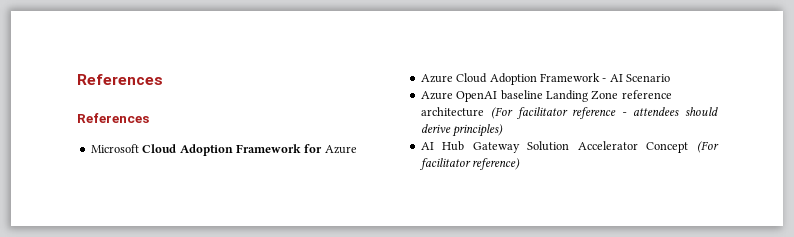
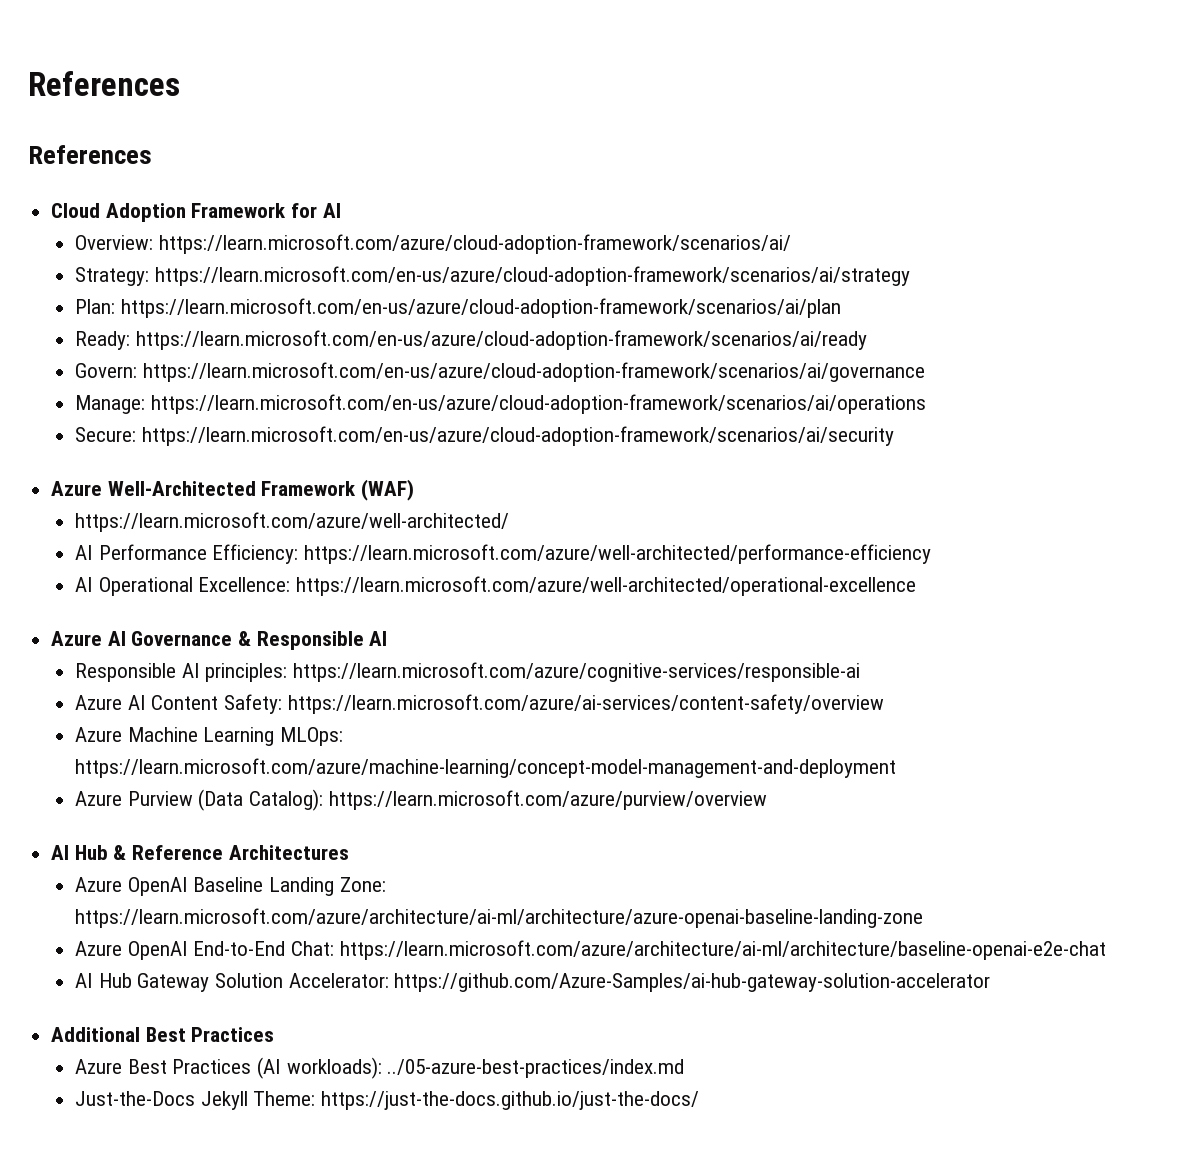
- Microsoft Cloud Adoption Framework for Azure
- Azure Cloud Adoption Framework - AI Scenario
- Azure OpenAI baseline Landing Zone reference architecture (For facilitator reference - attendees should derive principles)
- AI Hub Gateway Solution Accelerator Concept (For facilitator reference)
+ Cloud Adoption Framework for AI
+ Overview: https://learn.microsoft.com/azure/cloud-adoption-framework/scenarios/ai/
+ Strategy: https://learn.microsoft.com/en-us/azure/cloud-adoption-framework/scenarios/ai/strategy
+ Plan: https://learn.microsoft.com/en-us/azure/cloud-adoption-framework/scenarios/ai/plan
+ Ready: https://learn.microsoft.com/en-us/azure/cloud-adoption-framework/scenarios/ai/ready
+ Govern: https://learn.microsoft.com/en-us/azure/cloud-adoption-framework/scenarios/ai/governance
+ Manage: https://learn.microsoft.com/en-us/azure/cloud-adoption-framework/scenarios/ai/operations
+ Secure: https://learn.microsoft.com/en-us/azure/cloud-adoption-framework/scenarios/ai/security
+ Azure Well-Architected Framework (WAF)
+ https://learn.microsoft.com/azure/well-architected/
+ AI Performance Efficiency: https://learn.microsoft.com/azure/well-architected/performance-efficiency
+ AI Operational Excellence: https://learn.microsoft.com/azure/well-architected/operational-excellence
+ Azure AI Governance & Responsible AI
+ Responsible AI principles: https://learn.microsoft.com/azure/cognitive-services/responsible-ai
+ Azure AI Content Safety: https://learn.microsoft.com/azure/ai-services/content-safety/overview
+ Azure Machine Learning MLOps: https://learn.microsoft.com/azure/machine-learning/concept-model-management-and-deployment
+ Azure Purview (Data Catalog): https://learn.microsoft.com/azure/purview/overview
+ AI Hub & Reference Architectures
+ Azure OpenAI Baseline Landing Zone: https://learn.microsoft.com/azure/architecture/ai-ml/architecture/azure-openai-baseline-landing-zone
+ Azure OpenAI End-to-End Chat: https://learn.microsoft.com/azure/architecture/ai-ml/architecture/baseline-openai-e2e-chat
+ AI Hub Gateway Solution Accelerator: https://github.com/Azure-Samples/ai-hub-gateway-solution-accelerator
+ Additional Best Practices
+ Azure Best Practices (AI workloads): ../05-azure-best-practices/index.md
+ Just-the-Docs Jekyll Theme: https://just-the-docs.github.io/just-the-docs/

